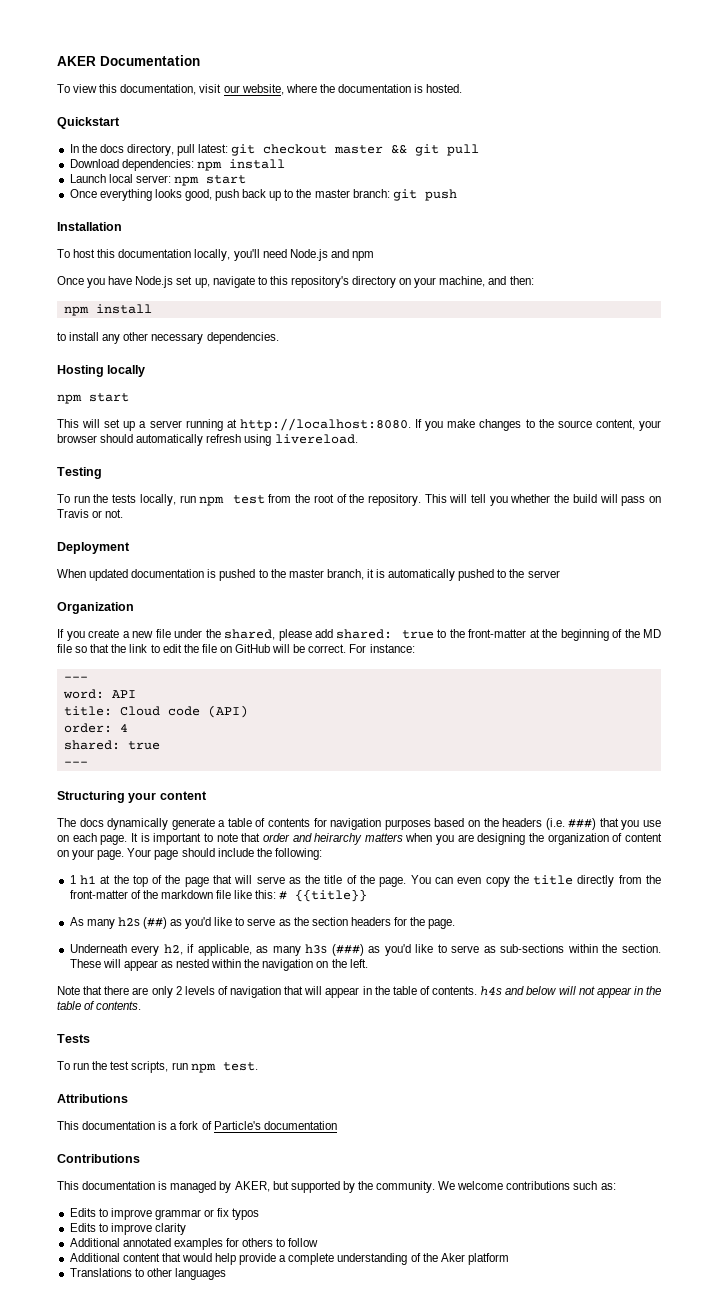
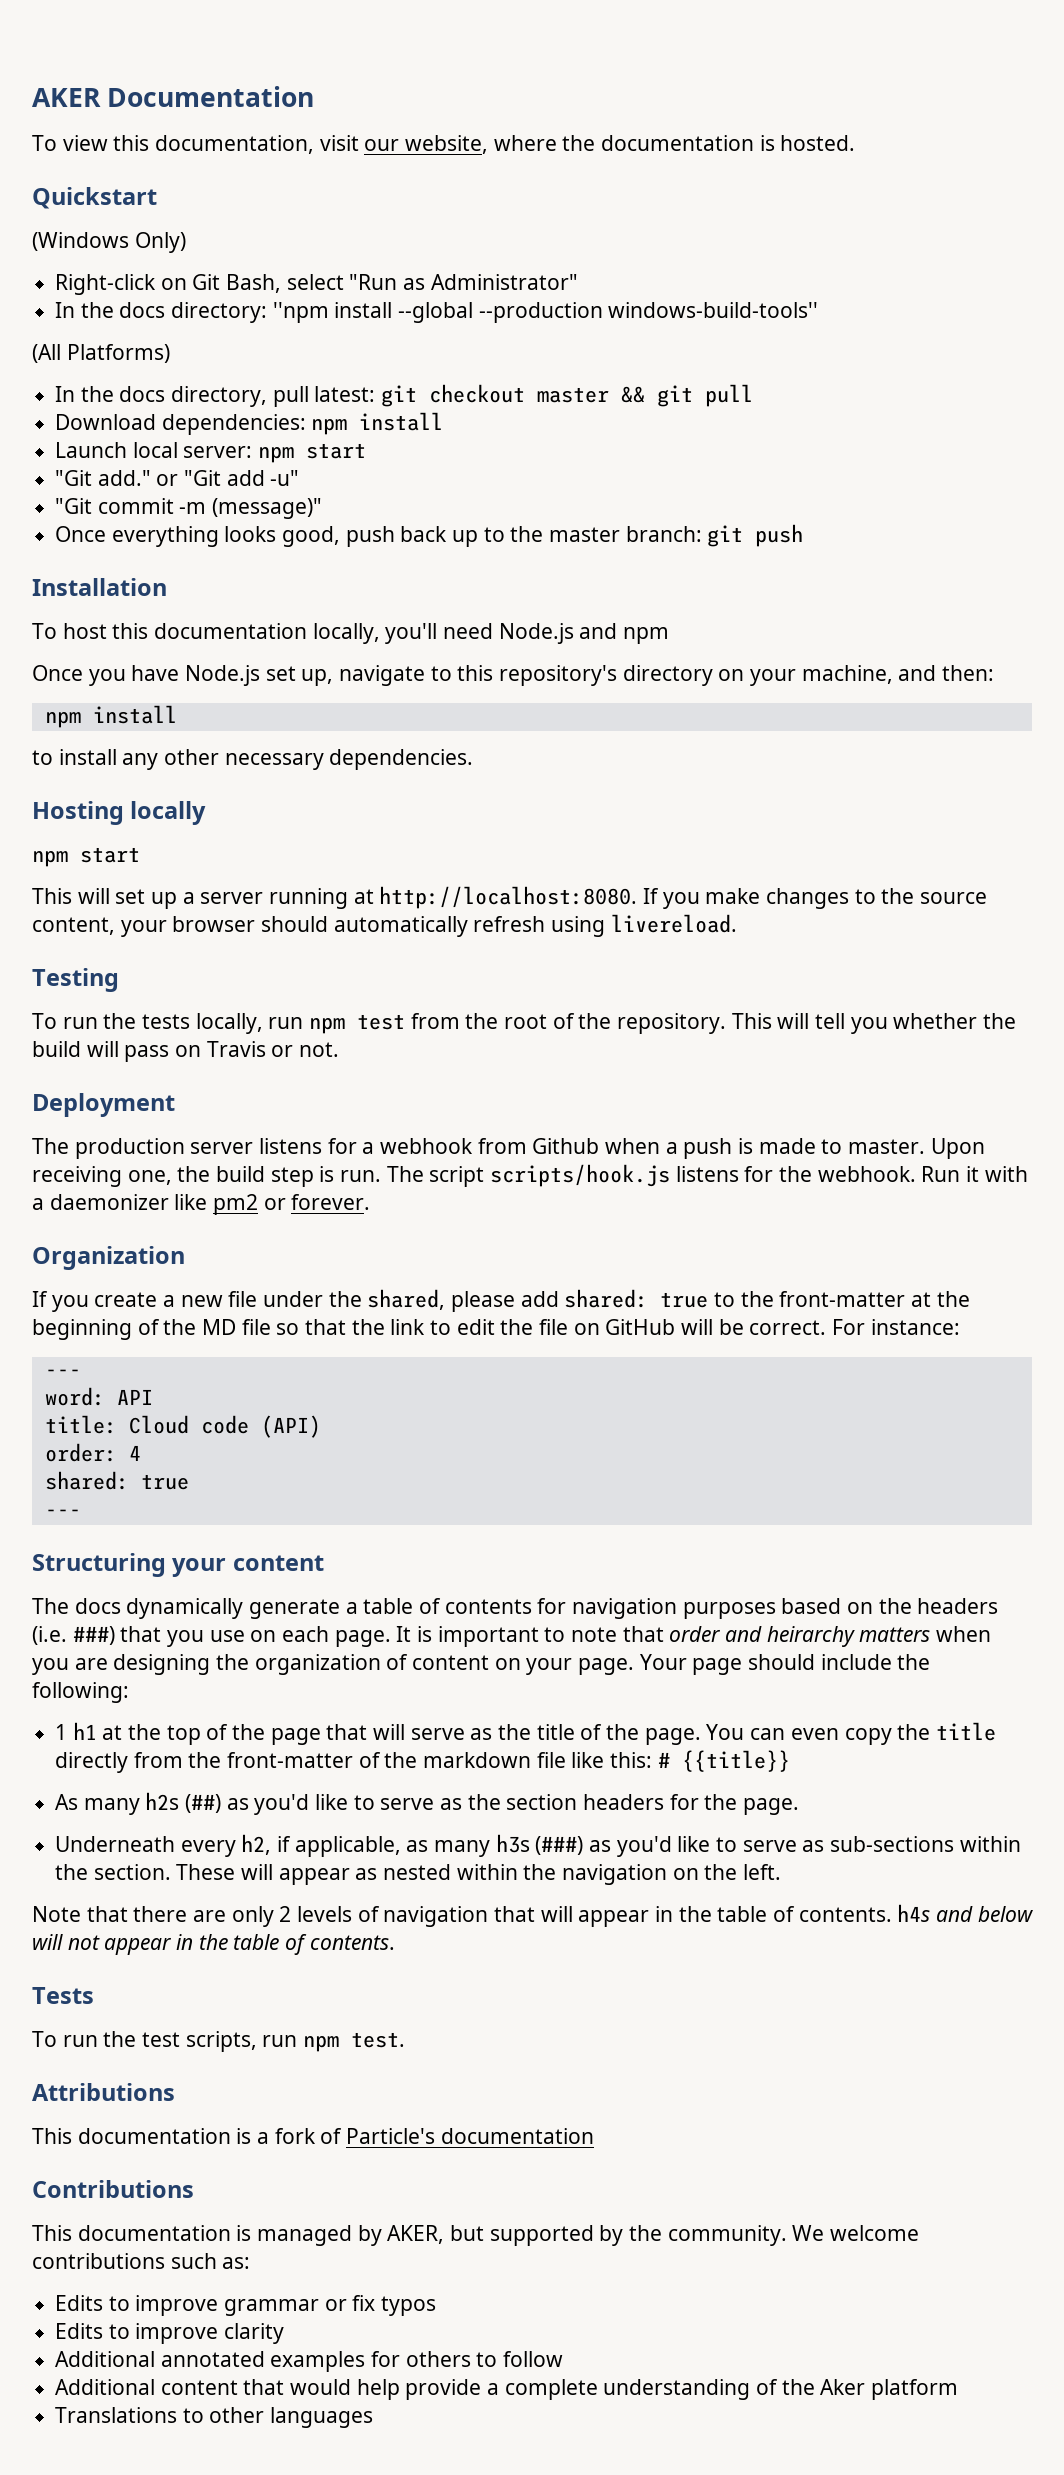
+ (Windows Only)
+ Right-click on Git Bash, select "Run as Administrator"
+ In the docs directory: ''npm install --global --production windows-build-tools''
+ (All Platforms)
+ "Git add." or "Git add -u"
+ "Git commit -m (message)"
- When updated documentation is pushed to the master branch, it is automatically pushed to the server
+ The production server listens for a webhook from Github when a push is made to master. Upon receiving one, the build step is run. The script scripts/hook.js listens for the webhook. Run it with a daemonizer like pm2 or forever.

